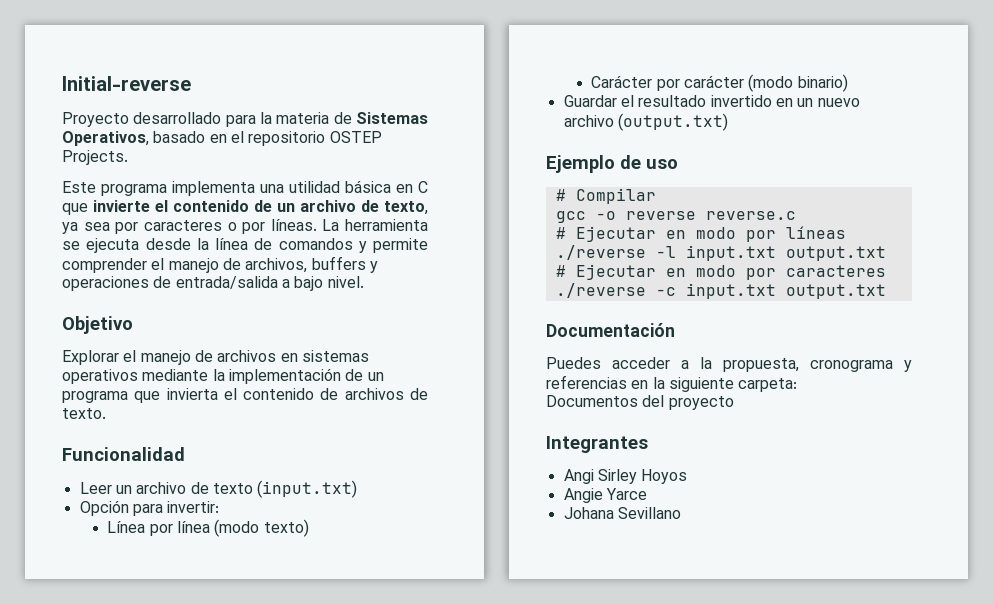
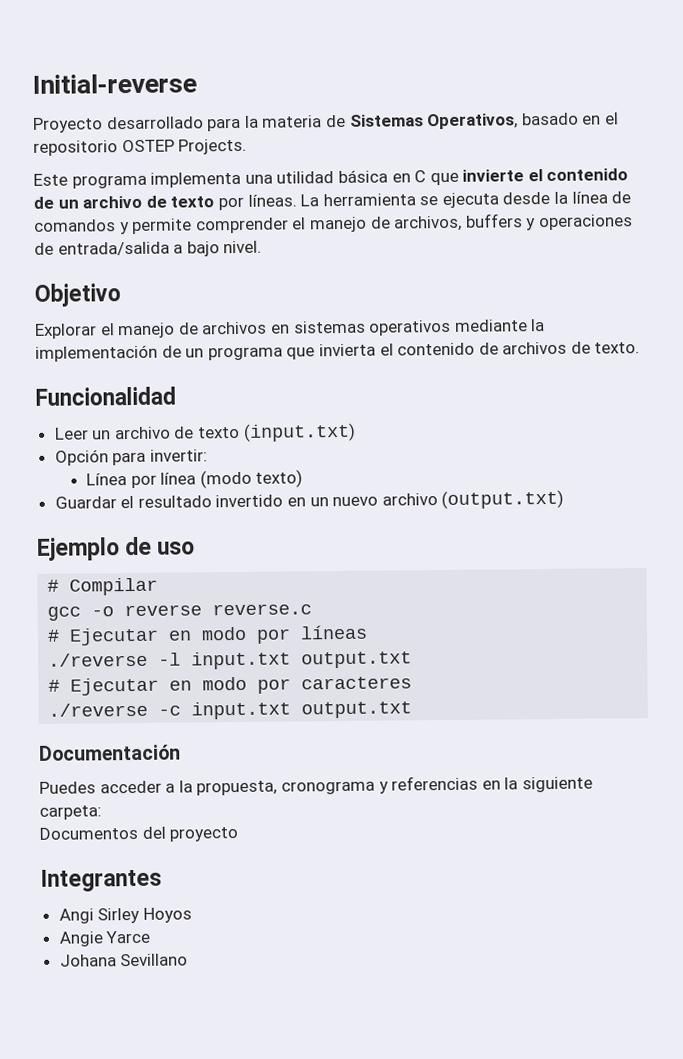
- Este programa implementa una utilidad básica en C que invierte el contenido de un archivo de texto, ya sea por caracteres o por líneas.
+ Este programa implementa una utilidad básica en C que invierte el contenido de un archivo de texto por líneas.
- Carácter por carácter (modo binario)

